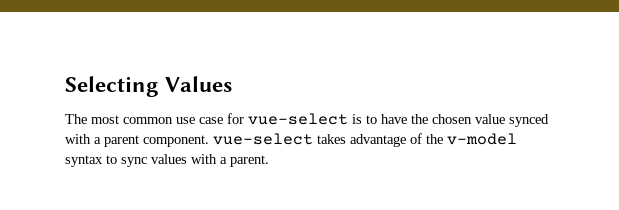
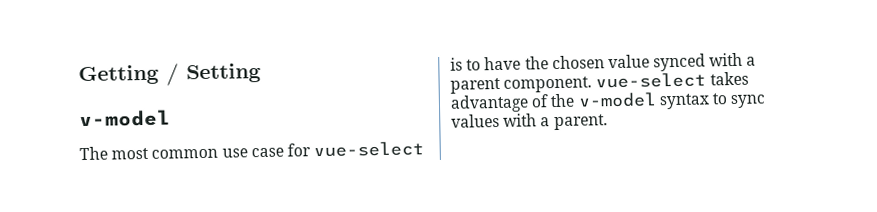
- Selecting Values
+ Getting / Setting
+ v-model

